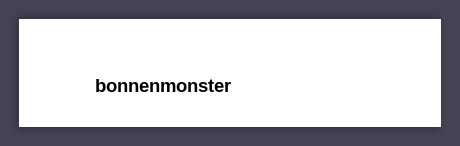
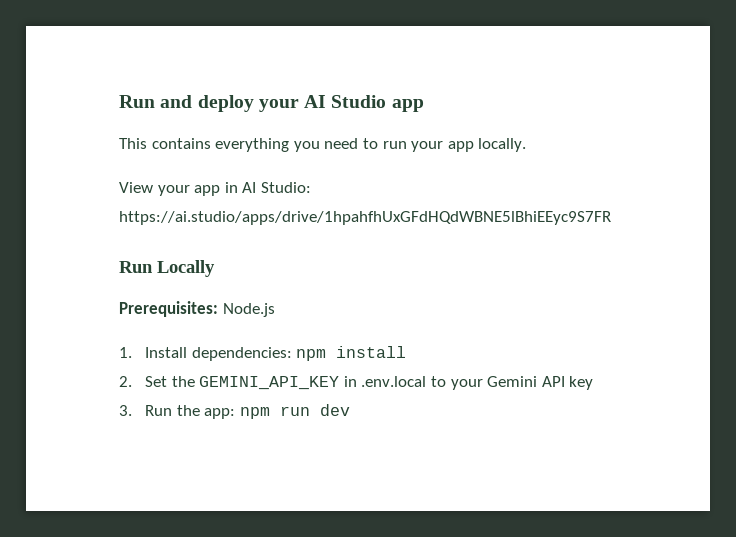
- bonnenmonster
+ Run and deploy your AI Studio app
+ This contains everything you need to run your app locally.
+ View your app in AI Studio: https://ai.studio/apps/drive/1hpahfhUxGFdHQdWBNE5lBhiEEyc9S7FR
+ Run Locally
+ Prerequisites: Node.js
+ 1. Install dependencies: npm install
+ 2. Set the GEMINI_API_KEY in .env.local to your Gemini API key
+ 3. Run the app: npm run dev

